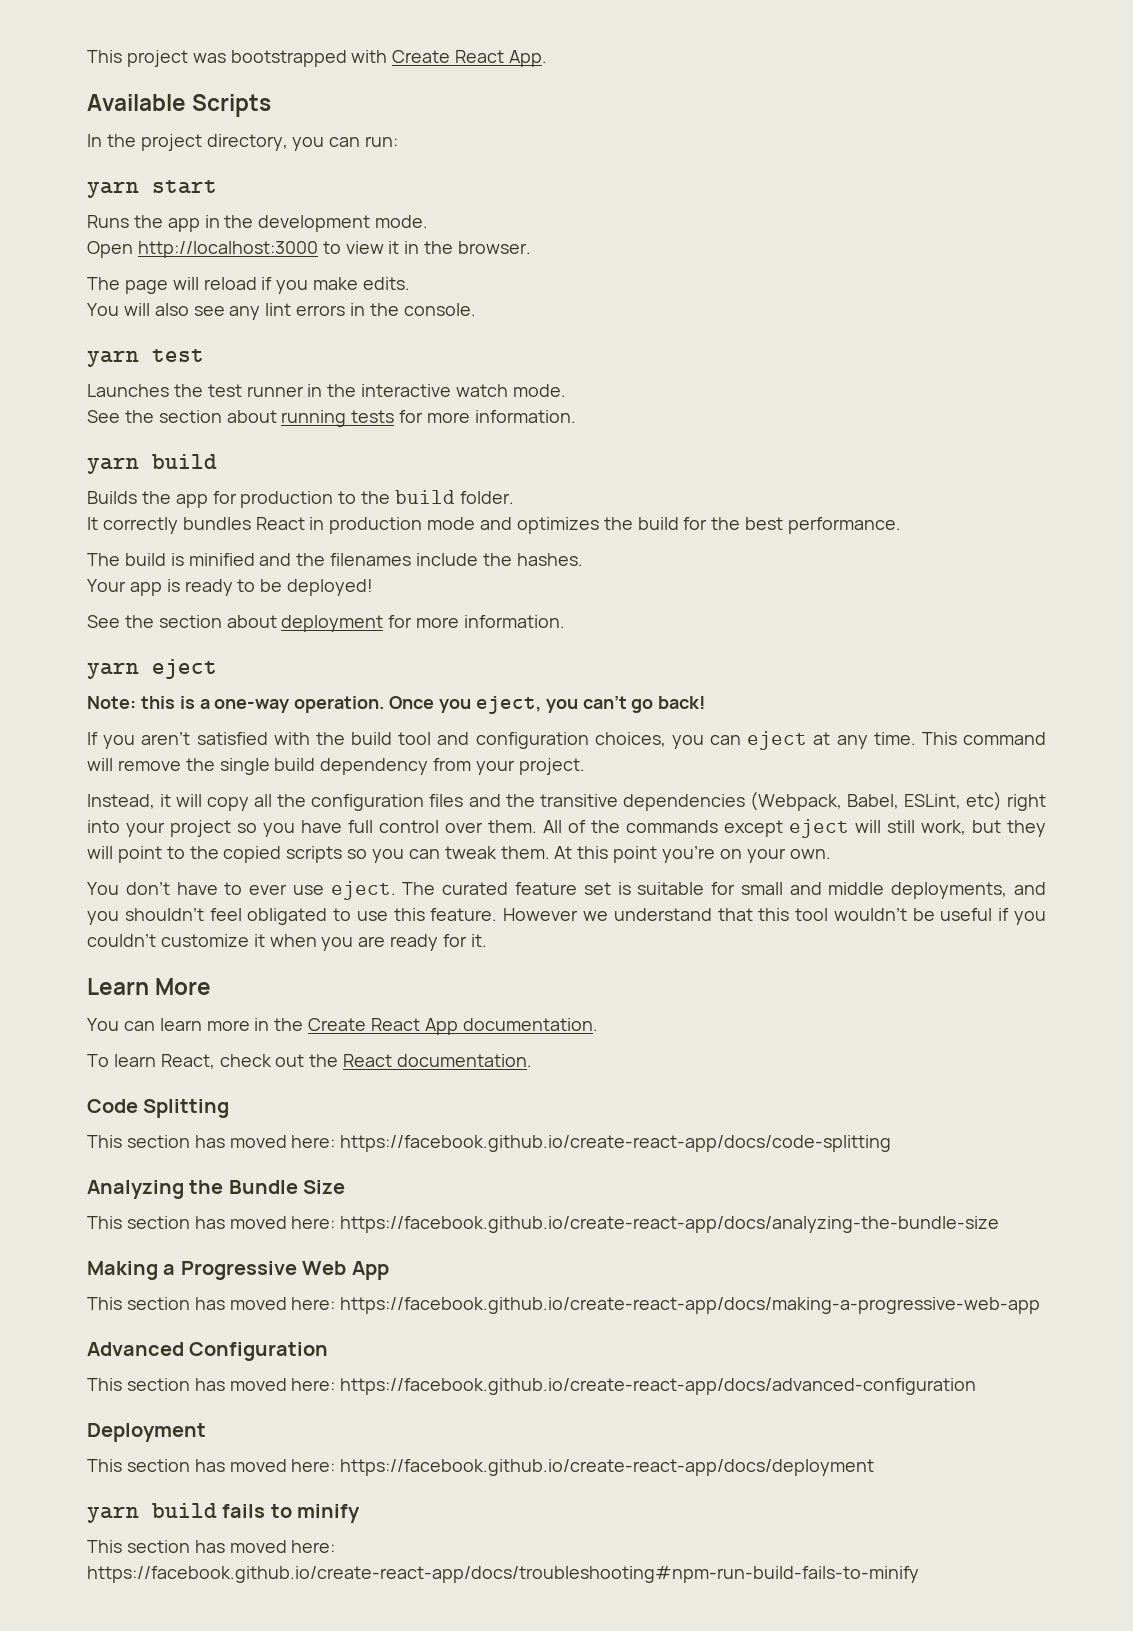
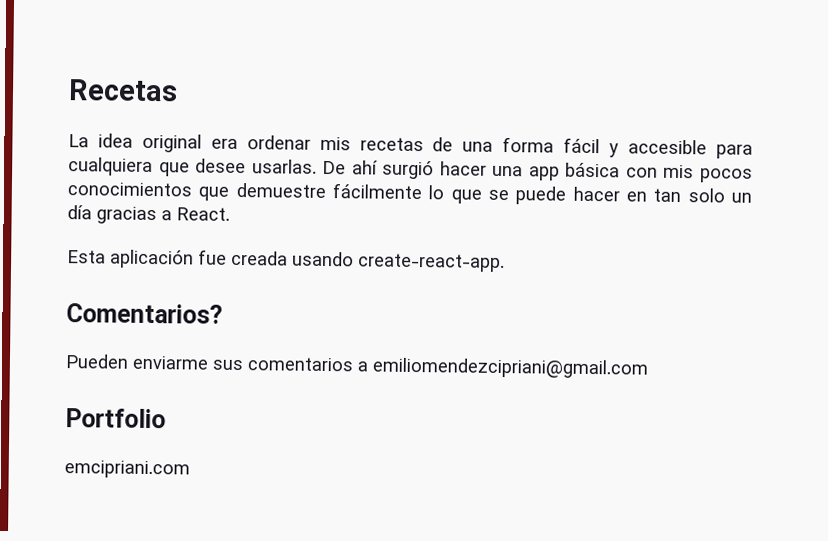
- This project was bootstrapped with Create React App.
- Available Scripts
- In the project directory, you can run:
- yarn start
- Runs the app in the development mode.
- Open http://localhost:3000 to view it in the browser.
- The page will reload if you make edits.
- You will also see any lint errors in the console.
- yarn test
- Launches the test runner in the interactive watch mode.
- See the section about running tests for more information.
- yarn build
- Builds the app for production to the build folder.
- It correctly bundles React in production mode and optimizes the build for the best performance.
- The build is minified and the filenames include the hashes.
- Your app is ready to be deployed!
- See the section about deployment for more information.
- yarn eject
- Note: this is a one-way operation. Once you eject, you can’t go back!
- If you aren’t satisfied with the build tool and configuration choices, you can eject at any time. This command will remove the single build dependency from your project.
- Instead, it will copy all the configuration files and the transitive dependencies (Webpack, Babel, ESLint, etc) right into your project so you have full control over them. All of the commands except eject will still work, but they will point to the copied scripts so you can tweak them. At this point you’re on your own.
- You don’t have to ever use eject. The curated feature set is suitable for small and middle deployments, and you shouldn’t feel obligated to use this feature. However we understand that this tool wouldn’t be useful if you couldn’t customize it when you are ready for it.
- Learn More
- You can learn more in the Create React App documentation.
- To learn React, check out the React documentation.
- Code Splitting
- This section has moved here: https://facebook.github.io/create-react-app/docs/code-splitting
- Analyzing the Bundle Size
- This section has moved here: https://facebook.github.io/create-react-app/docs/analyzing-the-bundle-size
- Making a Progressive Web App
- This section has moved here: https://facebook.github.io/create-react-app/docs/making-a-progressive-web-app
- Advanced Configuration
- This section has moved here: https://facebook.github.io/create-react-app/docs/advanced-configuration
- Deployment
- This section has moved here: https://facebook.github.io/create-react-app/docs/deployment
- yarn build fails to minify
- This section has moved here: https://facebook.github.io/create-react-app/docs/troubleshooting#npm-run-build-fails-to-minify
+ Recetas
+ La idea original era ordenar mis recetas de una forma fácil y accesible para cualquiera que desee usarlas. De ahí surgió hacer una app básica con mis pocos conocimientos que demuestre fácilmente lo que se puede hacer en tan solo un día gracias a React.
+ Esta aplicación fue creada usando create-react-app.
+ Comentarios?
+ Pueden enviarme sus comentarios a emiliomendezcipriani@gmail.com
+ Portfolio
+ emcipriani.com

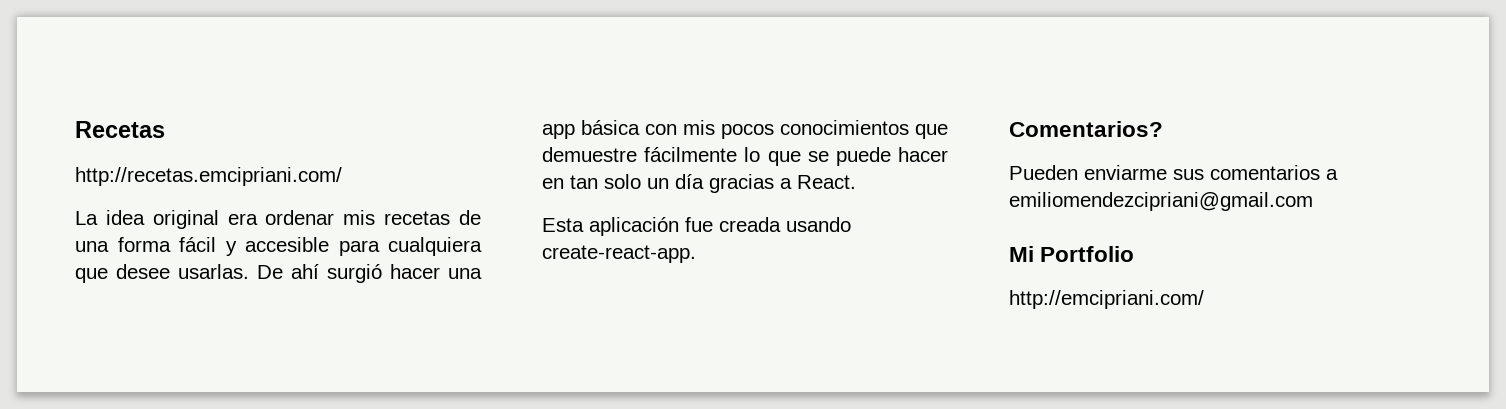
+ http://recetas.emcipriani.com/
- Portfolio
+ Mi Portfolio
- emcipriani.com
+ http://emcipriani.com/

